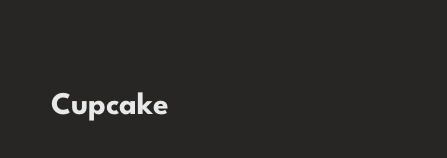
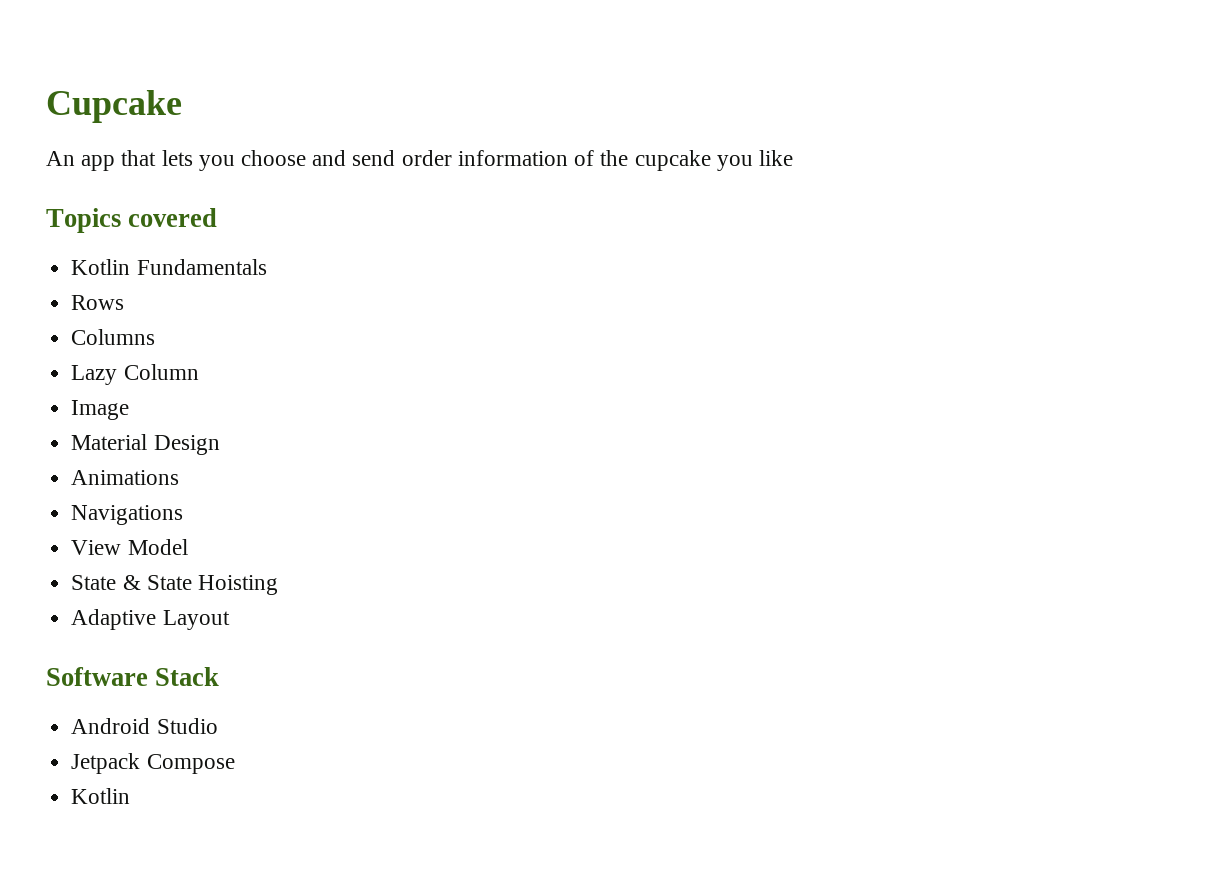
+ An app that lets you choose and send order information of the cupcake you like
+ Topics covered
+ Kotlin Fundamentals
+ Rows
+ Columns
+ Lazy Column
+ Image
+ Material Design
+ Animations
+ Navigations
+ View Model
+ State & State Hoisting
+ Adaptive Layout
+ Software Stack
+ Android Studio
+ Jetpack Compose
+ Kotlin

